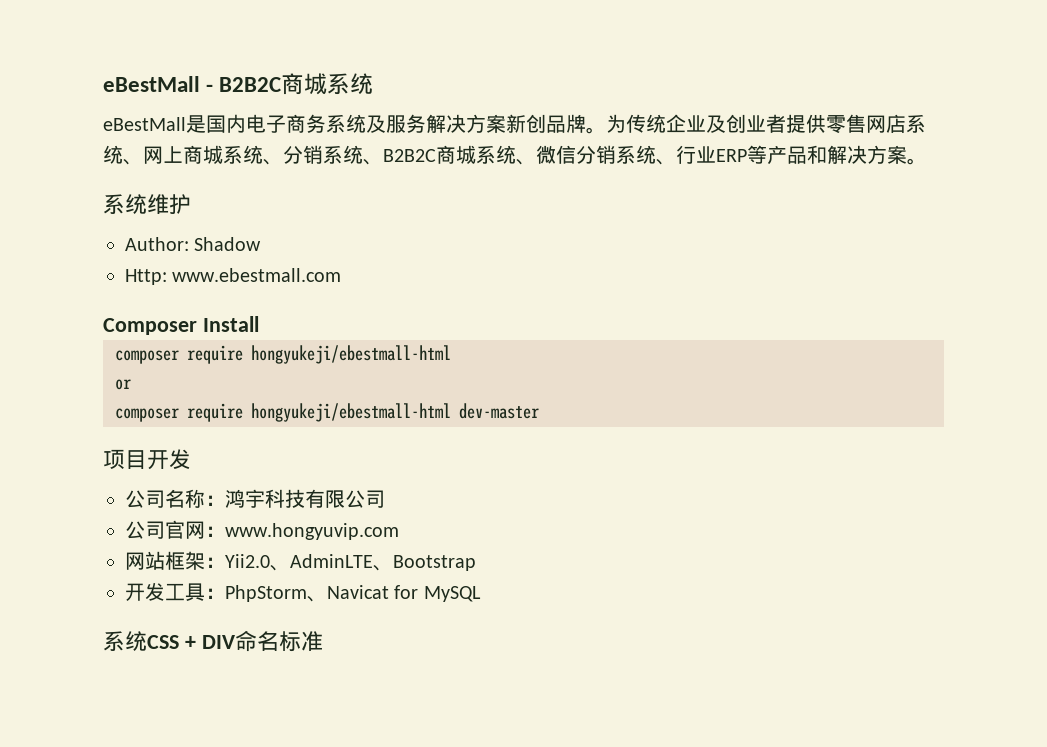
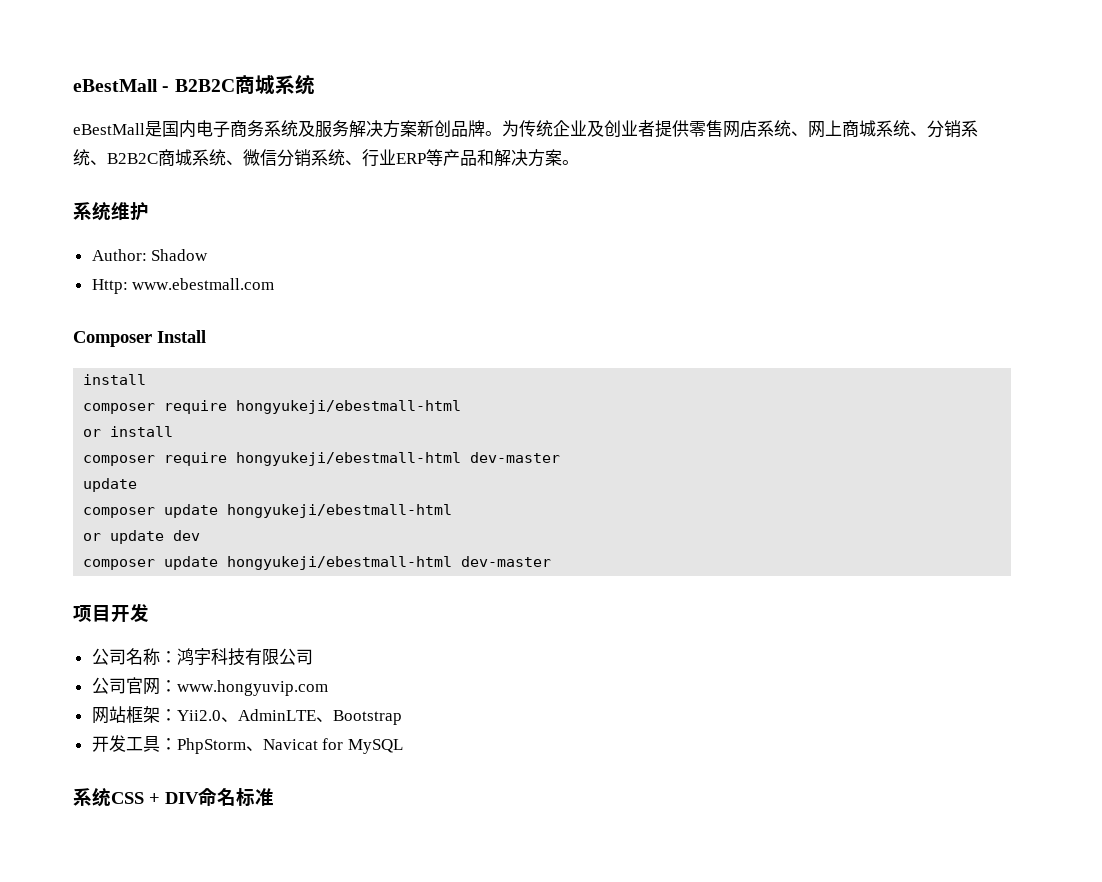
  Composer Install
+ install
- or
+ or install
  composer require hongyukeji/ebestmall-html dev-master
+ update
+ composer update hongyukeji/ebestmall-html
+ or update dev
+ composer update hongyukeji/ebestmall-html dev-master

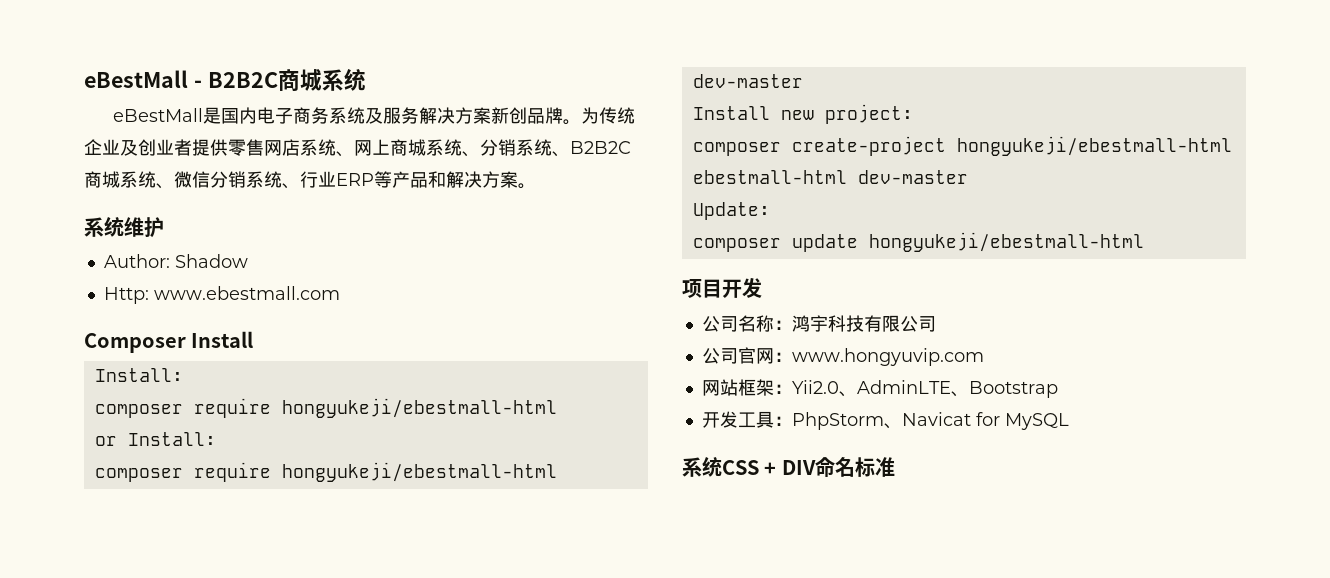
  Composer Install
- install
+ Install:
- or install
+ or Install:
  composer require hongyukeji/ebestmall-html dev-master
- update
+ Install new project:
+ composer create-project hongyukeji/ebestmall-html ebestmall-html dev-master
+ Update:
  composer update hongyukeji/ebestmall-html
- or update dev
- composer update hongyukeji/ebestmall-html dev-master

